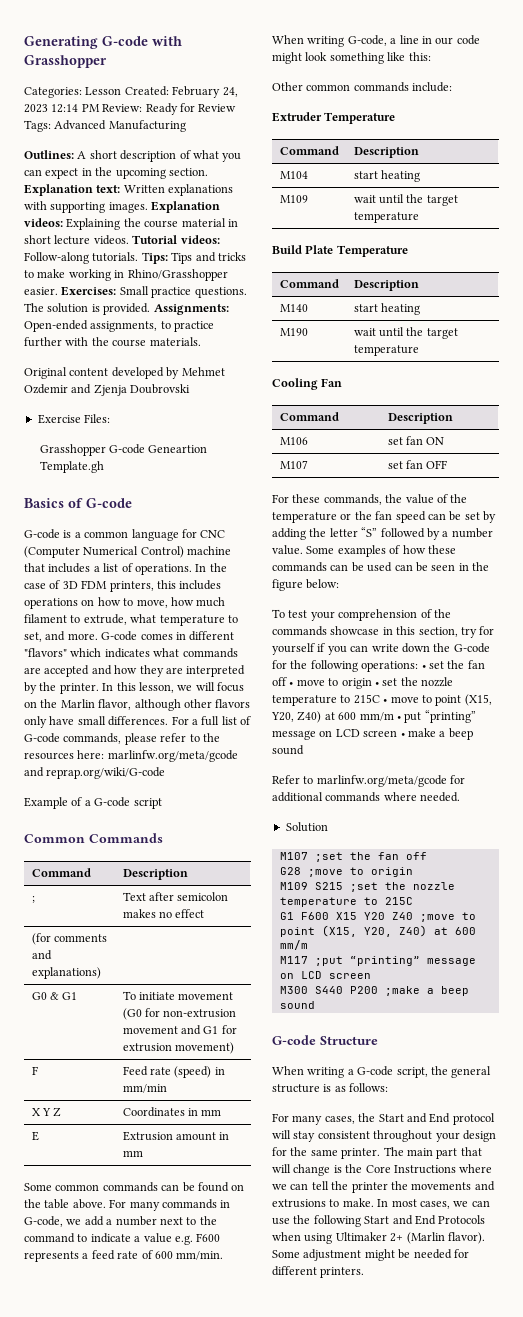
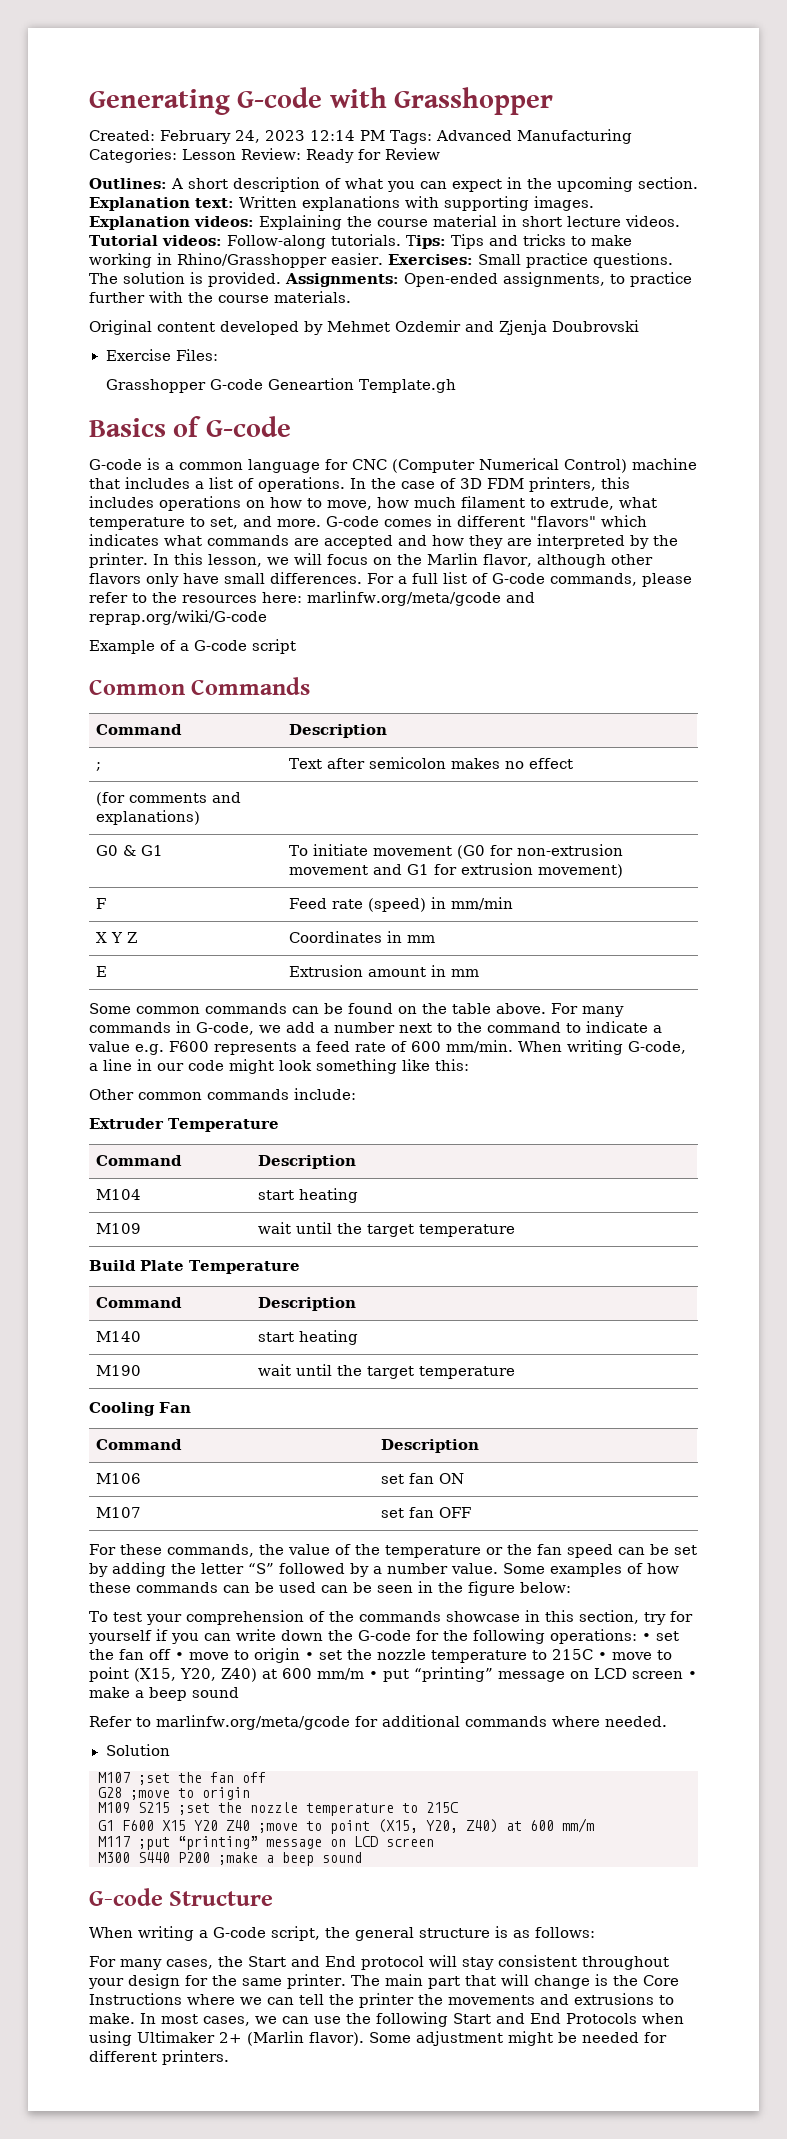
- Categories: Lesson Created: February 24, 2023 12:14 PM Review: Ready for Review Tags: Advanced Manufacturing
+ Created: February 24, 2023 12:14 PM Tags: Advanced Manufacturing Categories: Lesson Review: Ready for Review

